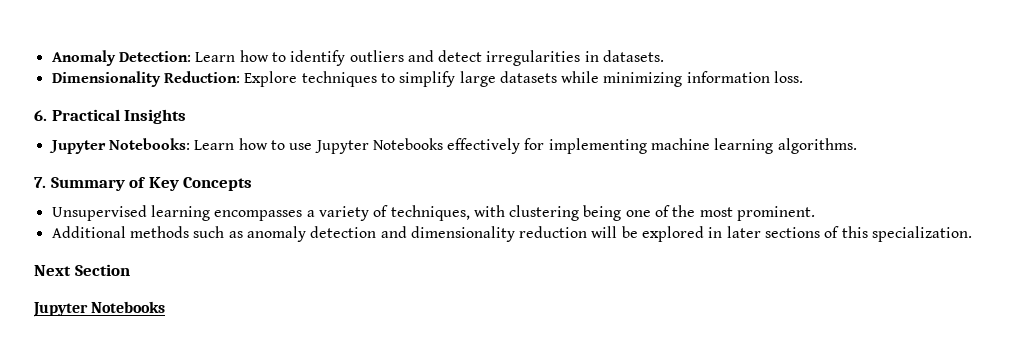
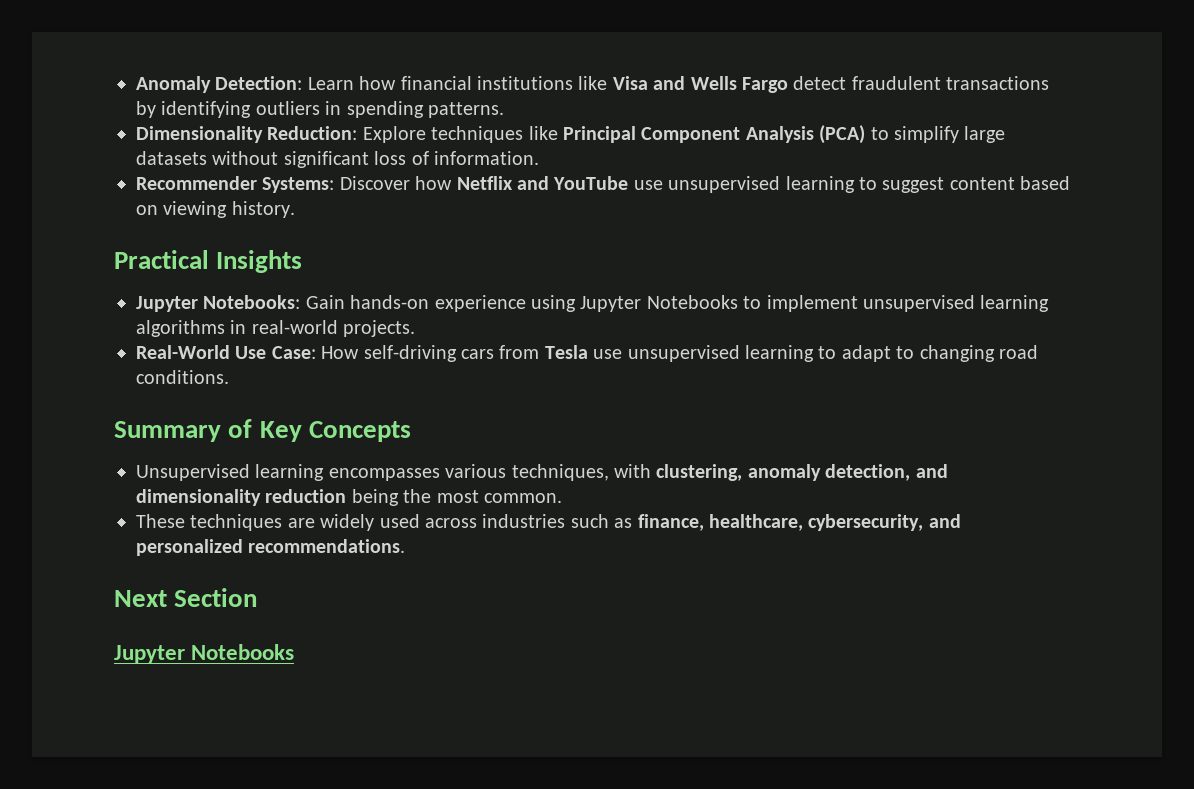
- Anomaly Detection: Learn how to identify outliers and detect irregularities in datasets.
- Dimensionality Reduction: Explore techniques to simplify large datasets while minimizing information loss.
- 6. Practical Insights
- Jupyter Notebooks: Learn how to use Jupyter Notebooks effectively for implementing machine learning algorithms.
- 7. Summary of Key Concepts
+ Anomaly Detection: Learn how financial institutions like Visa and Wells Fargo detect fraudulent transactions by identifying outliers in spending patterns.
+ Dimensionality Reduction: Explore techniques like Principal Component Analysis (PCA) to simplify large datasets without significant loss of information.
+ Recommender Systems: Discover how Netflix and YouTube use unsupervised learning to suggest content based on viewing history.
+ Practical Insights
+ Jupyter Notebooks: Gain hands-on experience using Jupyter Notebooks to implement unsupervised learning algorithms in real-world projects.
+ Real-World Use Case: How self-driving cars from Tesla use unsupervised learning to adapt to changing road conditions.
+ Summary of Key Concepts
- Unsupervised learning encompasses a variety of techniques, with clustering being one of the most prominent.
- Additional methods such as anomaly detection and dimensionality reduction will be explored in later sections of this specialization.
+ Unsupervised learning encompasses various techniques, with clustering, anomaly detection, and dimensionality reduction being the most common.
+ These techniques are widely used across industries such as finance, healthcare, cybersecurity, and personalized recommendations.

